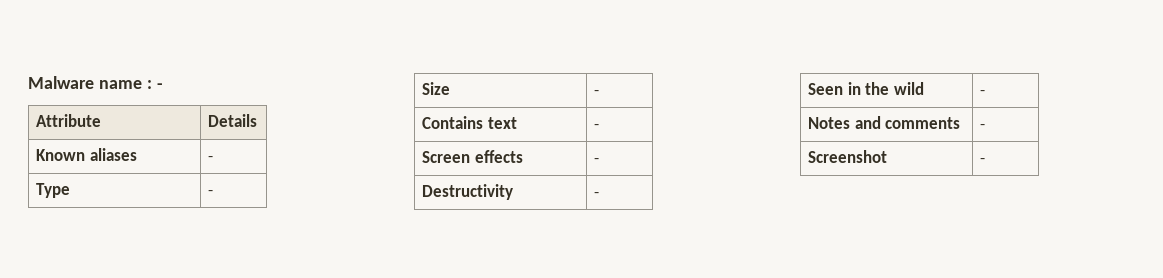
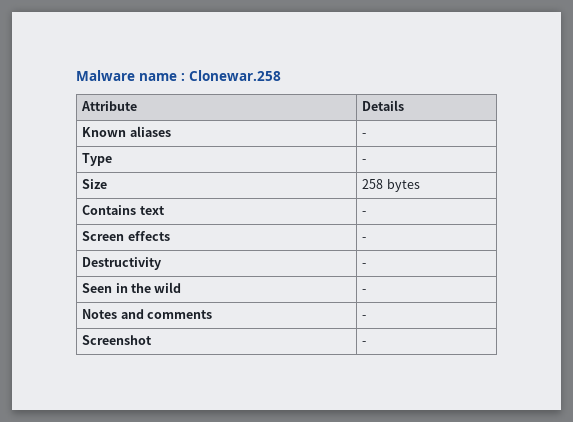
- Malware name : -
+ Malware name : Clonewar.258
- Size | -
+ Size | 258 bytes

